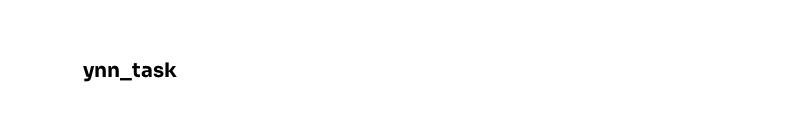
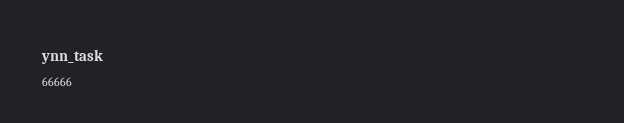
+ 66666

